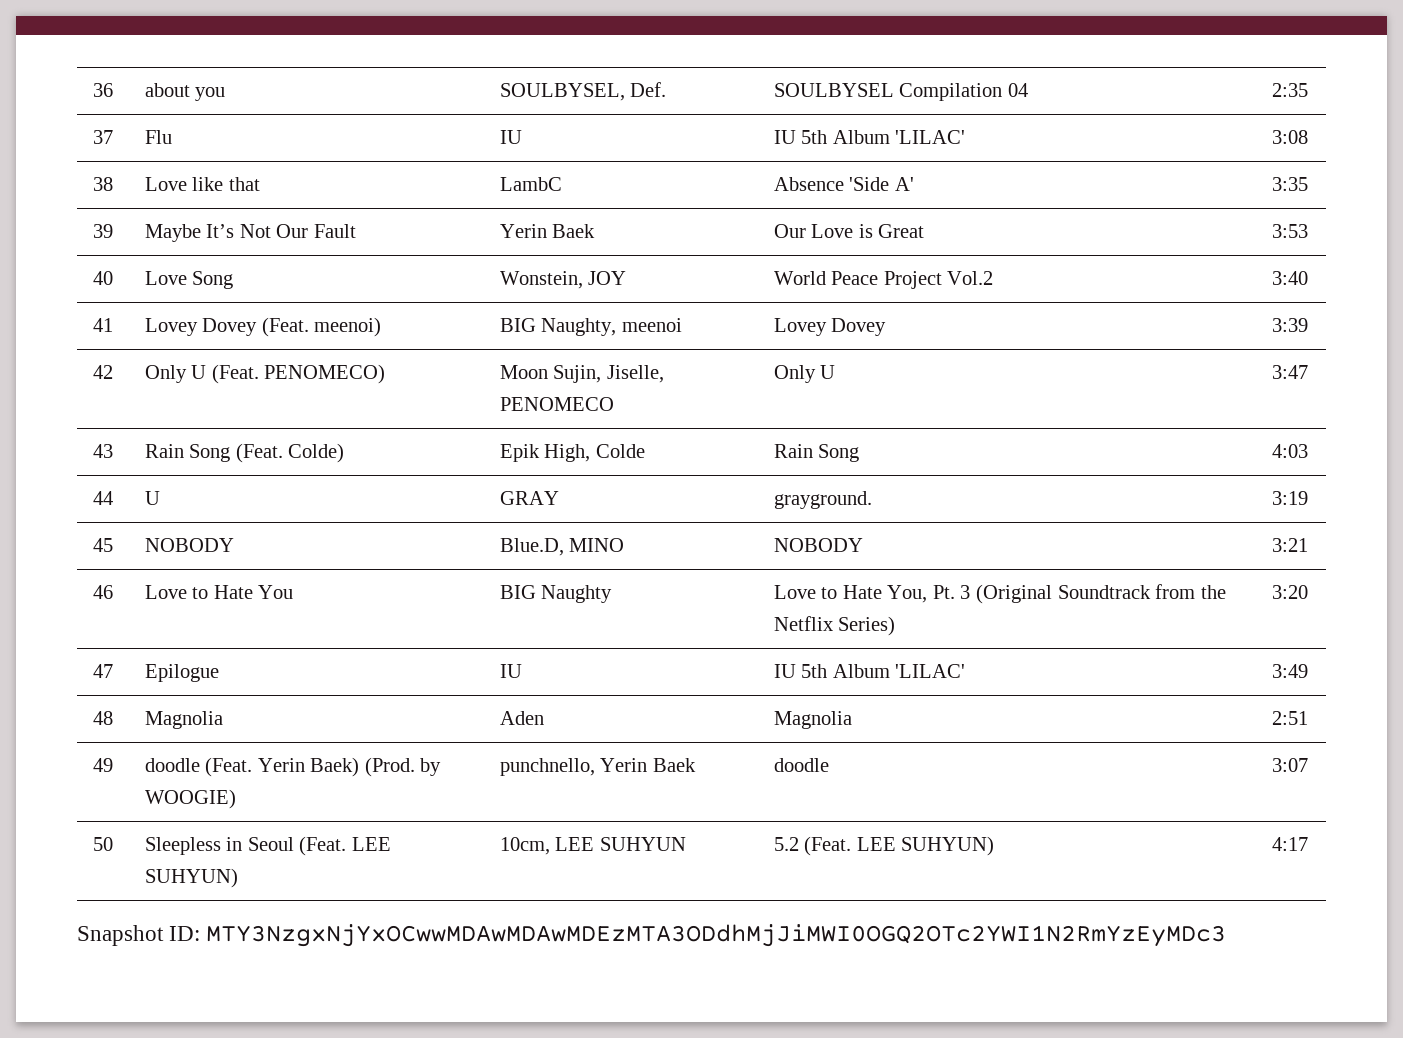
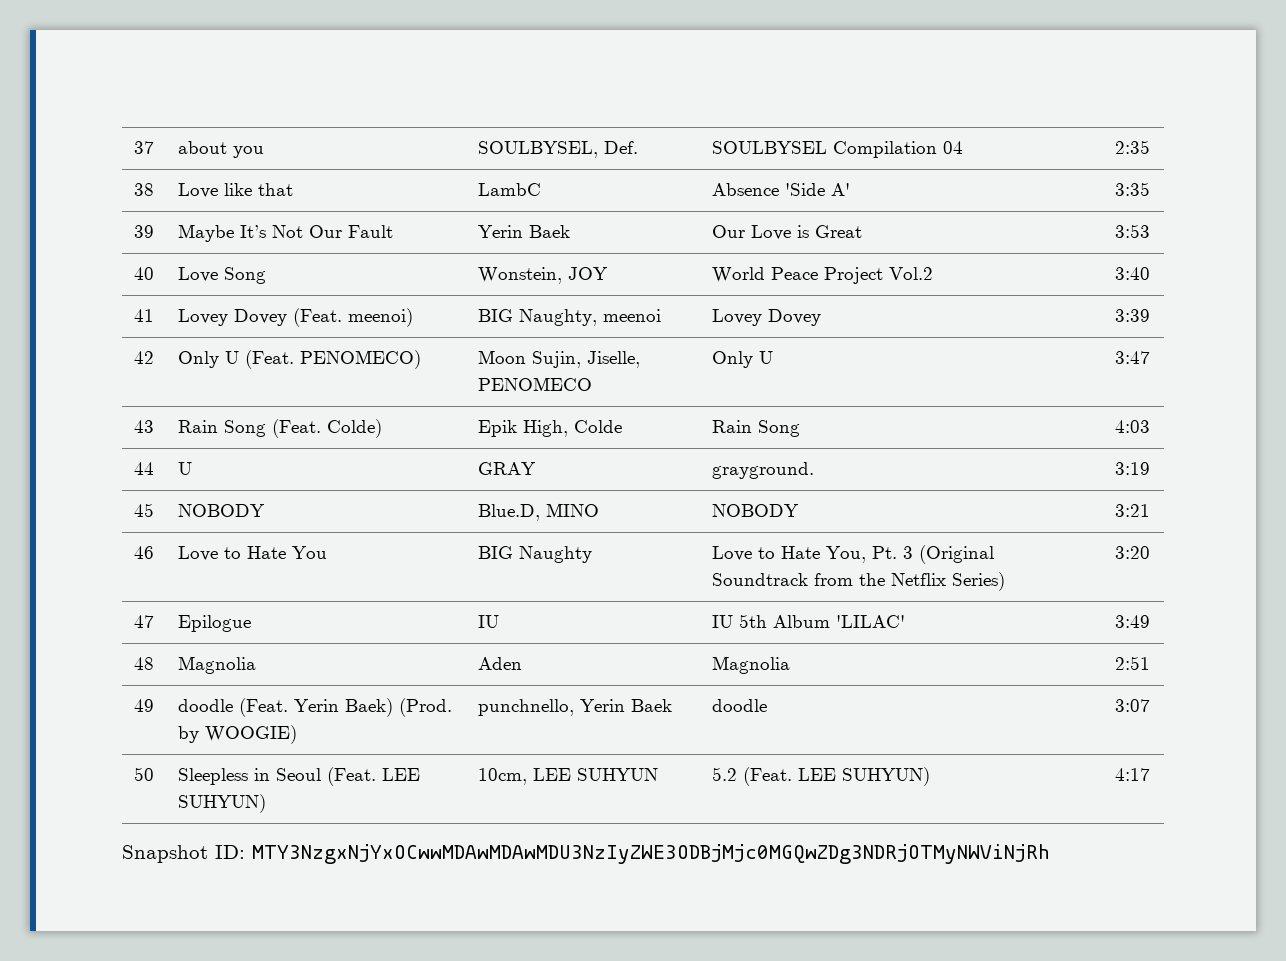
- 36 | about you | SOULBYSEL, Def. | SOULBYSEL Compilation 04 | 2:35
+ 37 | about you | SOULBYSEL, Def. | SOULBYSEL Compilation 04 | 2:35
- 37 | Flu | IU | IU 5th Album 'LILAC' | 3:08
- Snapshot ID: MTY3NzgxNjYxOCwwMDAwMDAwMDEzMTA3ODdhMjJiMWI0OGQ2OTc2YWI1N2RmYzEyMDc3
+ Snapshot ID: MTY3NzgxNjYxOCwwMDAwMDAwMDU3NzIyZWE3ODBjMjc0MGQwZDg3NDRjOTMyNWViNjRh

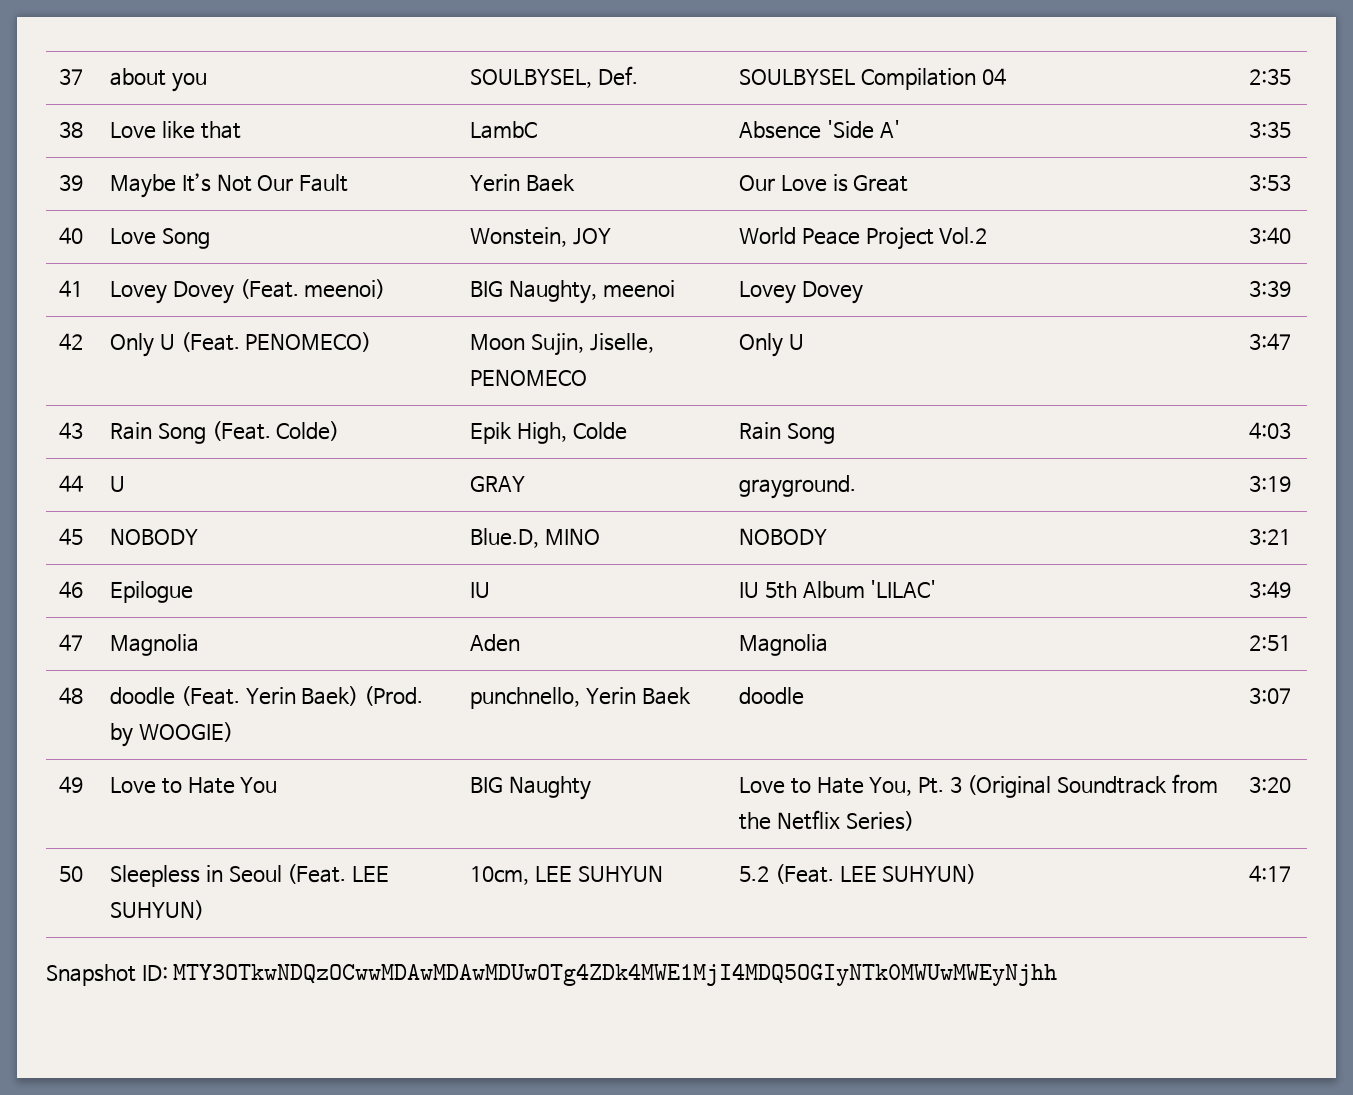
- 46 | Love to Hate You | BIG Naughty | Love to Hate You, Pt. 3 (Original Soundtrack from the Netflix Series) | 3:20
+ 46 | Epilogue | IU | IU 5th Album 'LILAC' | 3:49
+ 47 | Magnolia | Aden | Magnolia | 2:51
+ 48 | doodle (Feat. Yerin Baek) (Prod. by WOOGIE) | punchnello, Yerin Baek | doodle | 3:07
+ 49 | Love to Hate You | BIG Naughty | Love to Hate You, Pt. 3 (Original Soundtrack from the Netflix Series) | 3:20
- 47 | Epilogue | IU | IU 5th Album 'LILAC' | 3:49
- 48 | Magnolia | Aden | Magnolia | 2:51
- 49 | doodle (Feat. Yerin Baek) (Prod. by WOOGIE) | punchnello, Yerin Baek | doodle | 3:07
- Snapshot ID: MTY3NzgxNjYxOCwwMDAwMDAwMDU3NzIyZWE3ODBjMjc0MGQwZDg3NDRjOTMyNWViNjRh
+ Snapshot ID: MTY3OTkwNDQzOCwwMDAwMDAwMDUwOTg4ZDk4MWE1MjI4MDQ5OGIyNTk0MWUwMWEyNjhh

